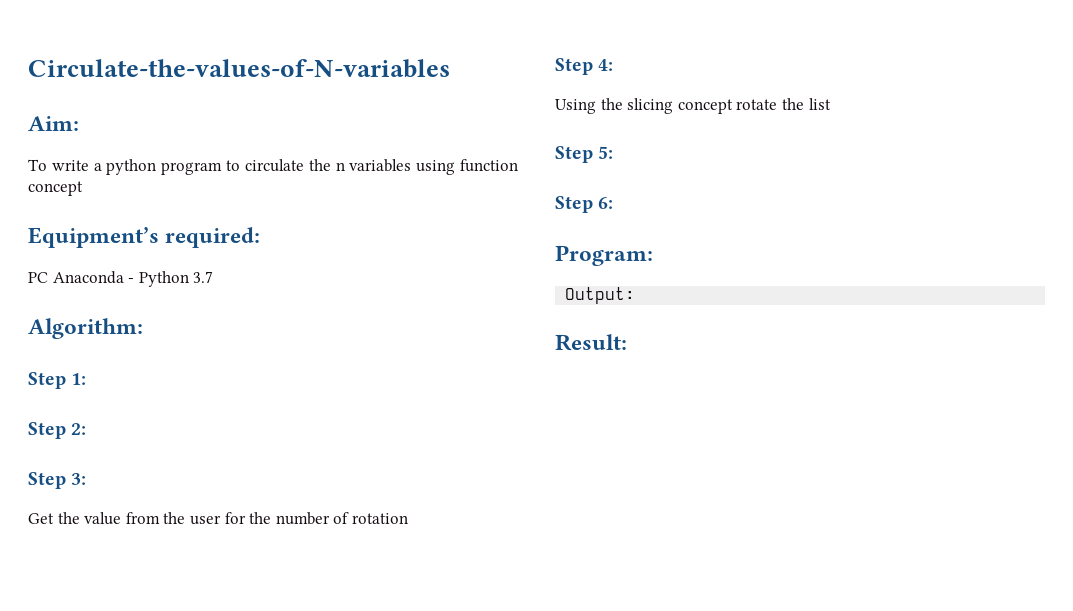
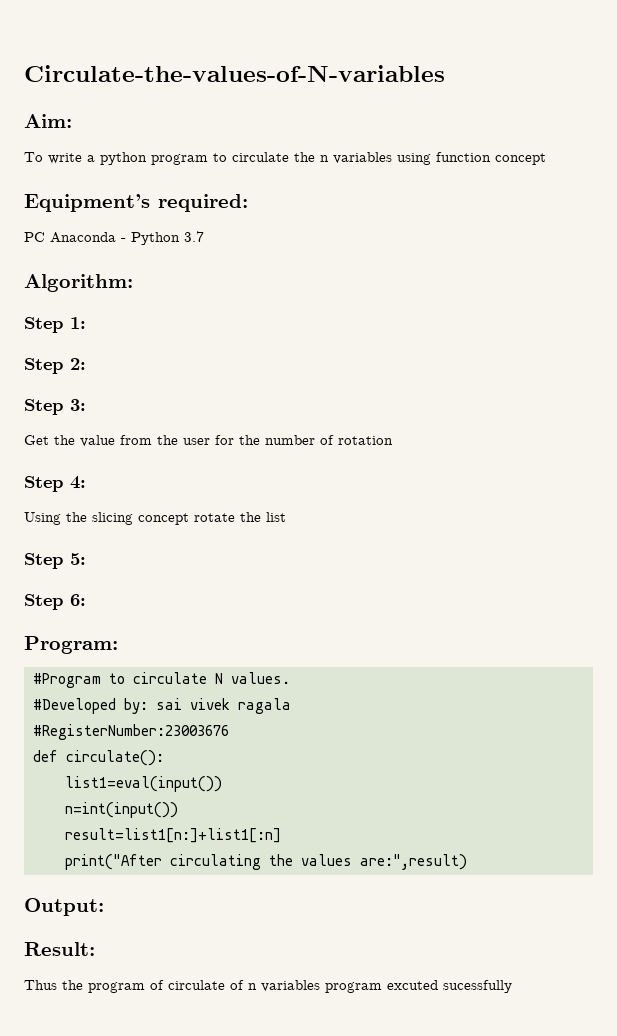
+ #Program to circulate N values.
+ #Developed by: sai vivek ragala
+ #RegisterNumber:23003676
+ def circulate():
+ list1=eval(input())
+ n=int(input())
+ result=list1[n:]+list1[:n]
+ print("After circulating the values are:",result)
  Output:
  Result:
+ Thus the program of circulate of n variables program excuted sucessfully

